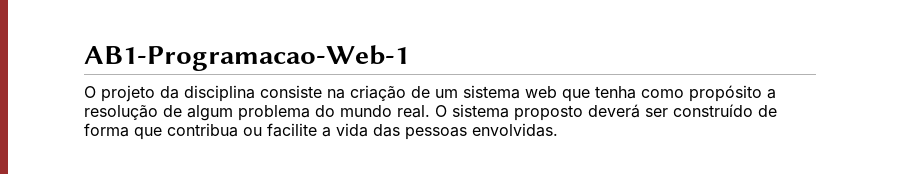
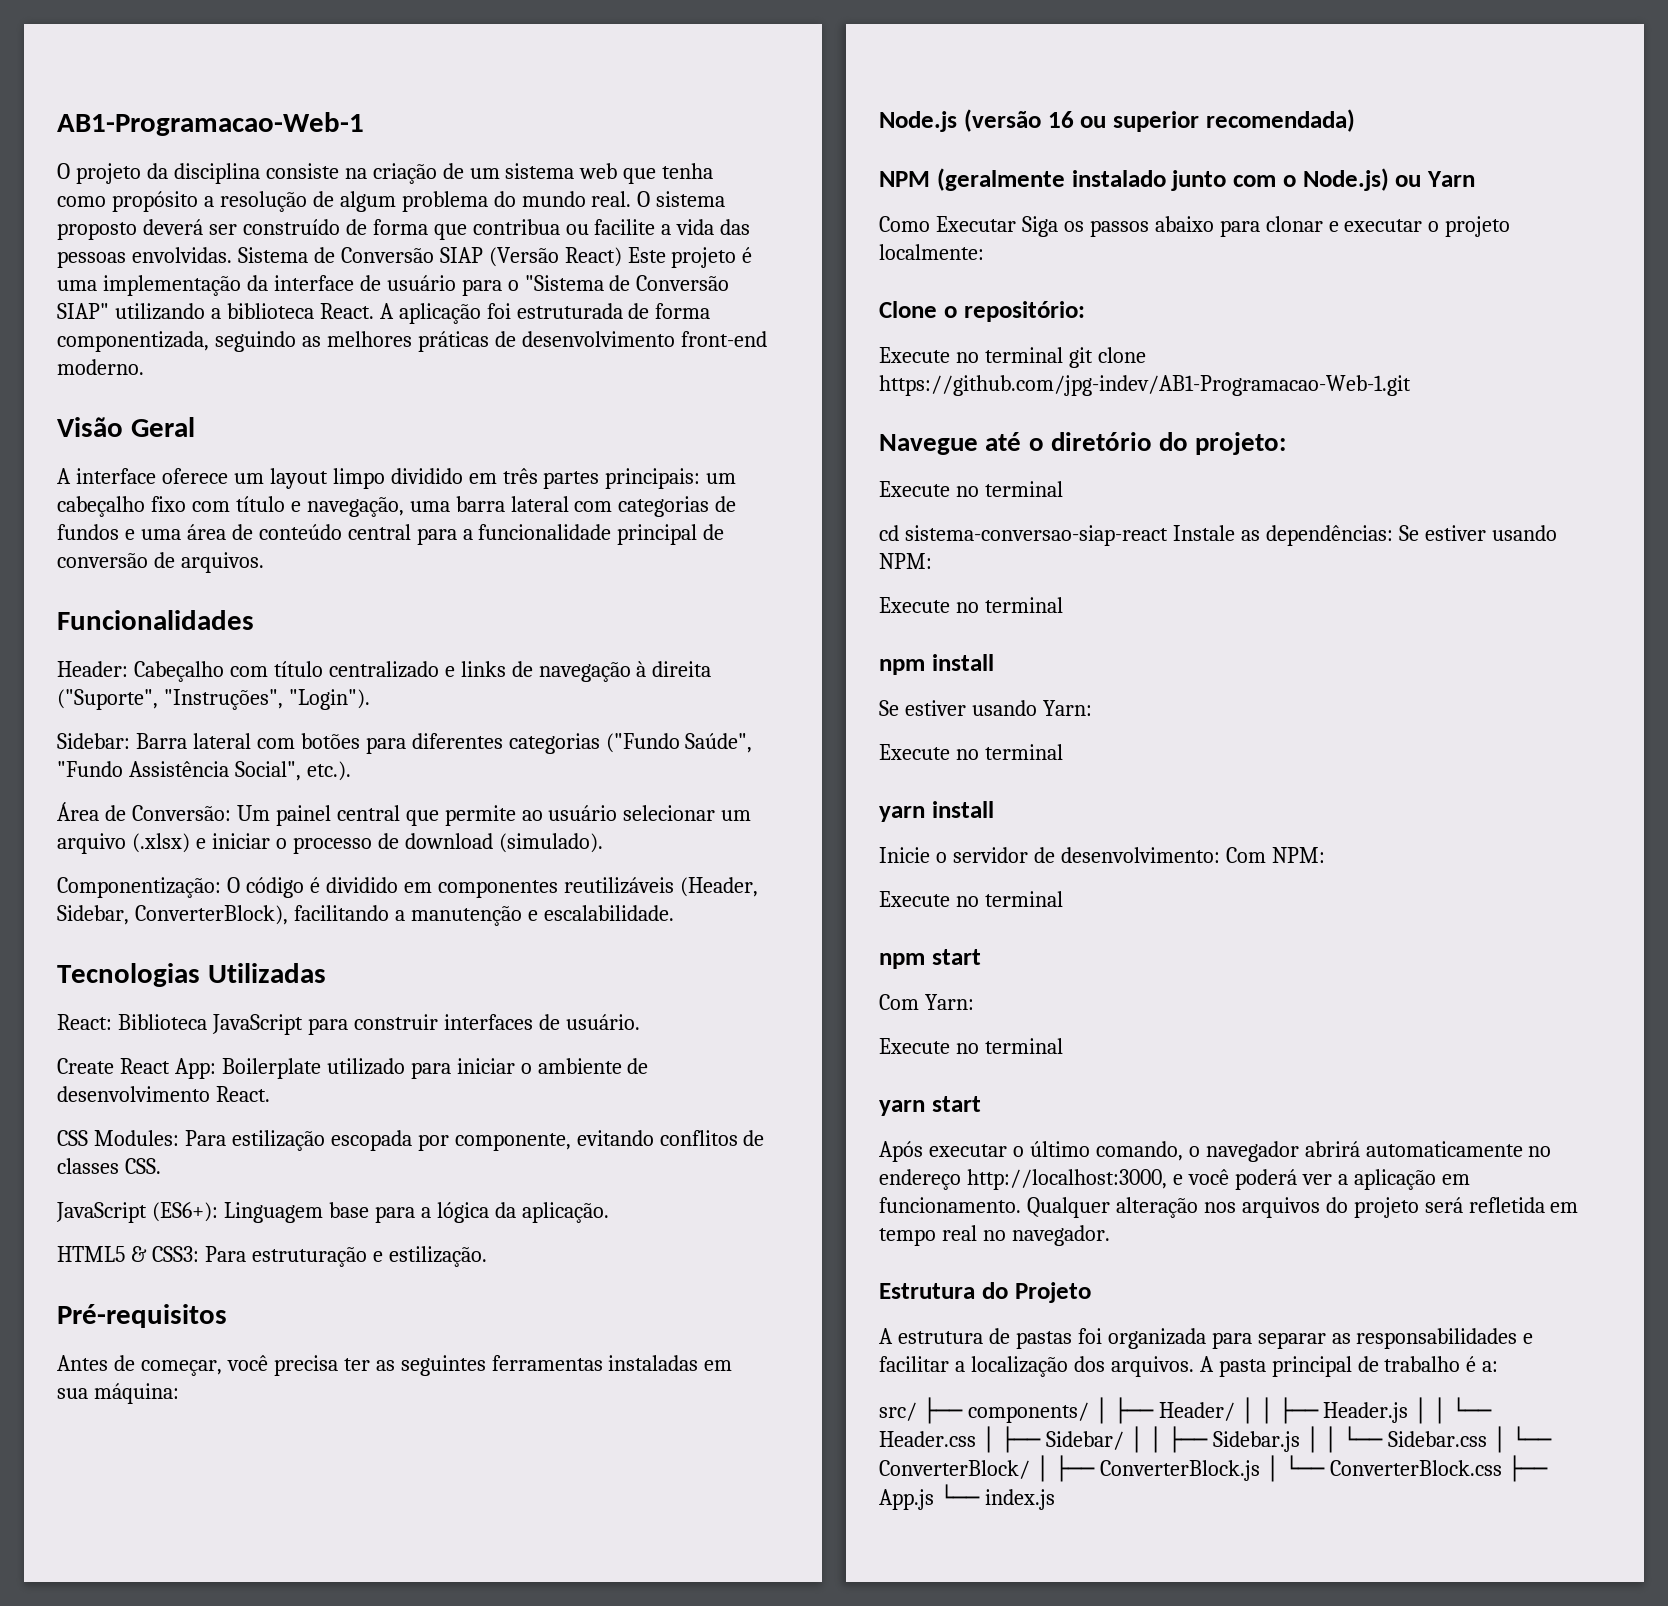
+ Sistema de Conversão SIAP (Versão React) Este projeto é uma implementação da interface de usuário para o "Sistema de Conversão SIAP" utilizando a biblioteca React. A aplicação foi estruturada de forma componentizada, seguindo as melhores práticas de desenvolvimento front-end moderno.
+ Visão Geral
+ A interface oferece um layout limpo dividido em três partes principais: um cabeçalho fixo com título e navegação, uma barra lateral com categorias de fundos e uma área de conteúdo central para a funcionalidade principal de conversão de arquivos.
+ Funcionalidades
+ Header: Cabeçalho com título centralizado e links de navegação à direita ("Suporte", "Instruções", "Login").
+ Sidebar: Barra lateral com botões para diferentes categorias ("Fundo Saúde", "Fundo Assistência Social", etc.).
+ Área de Conversão: Um painel central que permite ao usuário selecionar um arquivo (.xlsx) e iniciar o processo de download (simulado).
+ Componentização: O código é dividido em componentes reutilizáveis (Header, Sidebar, ConverterBlock), facilitando a manutenção e escalabilidade.
+ Tecnologias Utilizadas
+ React: Biblioteca JavaScript para construir interfaces de usuário.
+ Create React App: Boilerplate utilizado para iniciar o ambiente de desenvolvimento React.
+ CSS Modules: Para estilização escopada por componente, evitando conflitos de classes CSS.
+ JavaScript (ES6+): Linguagem base para a lógica da aplicação.
+ HTML5 & CSS3: Para estruturação e estilização.
+ Pré-requisitos
+ Antes de começar, você precisa ter as seguintes ferramentas instaladas em sua máquina:
+ Node.js (versão 16 ou superior recomendada)
+ NPM (geralmente instalado junto com o Node.js) ou Yarn
+ Como Executar Siga os passos abaixo para clonar e executar o projeto localmente:
+ Clone o repositório:
+ Execute no terminal git clone https://github.com/jpg-indev/AB1-Programacao-Web-1.git
+ Navegue até o diretório do projeto:
+ Execute no terminal
+ cd sistema-conversao-siap-react Instale as dependências: Se estiver usando NPM:
+ Execute no terminal
+ npm install
+ Se estiver usando Yarn:
+ Execute no terminal
+ yarn install
+ Inicie o servidor de desenvolvimento: Com NPM:
+ Execute no terminal
+ npm start
+ Com Yarn:
+ Execute no terminal
+ yarn start
+ Após executar o último comando, o navegador abrirá automaticamente no endereço http://localhost:3000, e você poderá ver a aplicação em funcionamento. Qualquer alteração nos arquivos do projeto será refletida em tempo real no navegador.
+ Estrutura do Projeto
+ A estrutura de pastas foi organizada para separar as responsabilidades e facilitar a localização dos arquivos. A pasta principal de trabalho é a:
+ src/ ├── components/ │ ├── Header/ │ │ ├── Header.js │ │ └── Header.css │ ├── Sidebar/ │ │ ├── Sidebar.js │ │ └── Sidebar.css │ └── ConverterBlock/ │ ├── ConverterBlock.js │ └── ConverterBlock.css ├── App.js └── index.js

